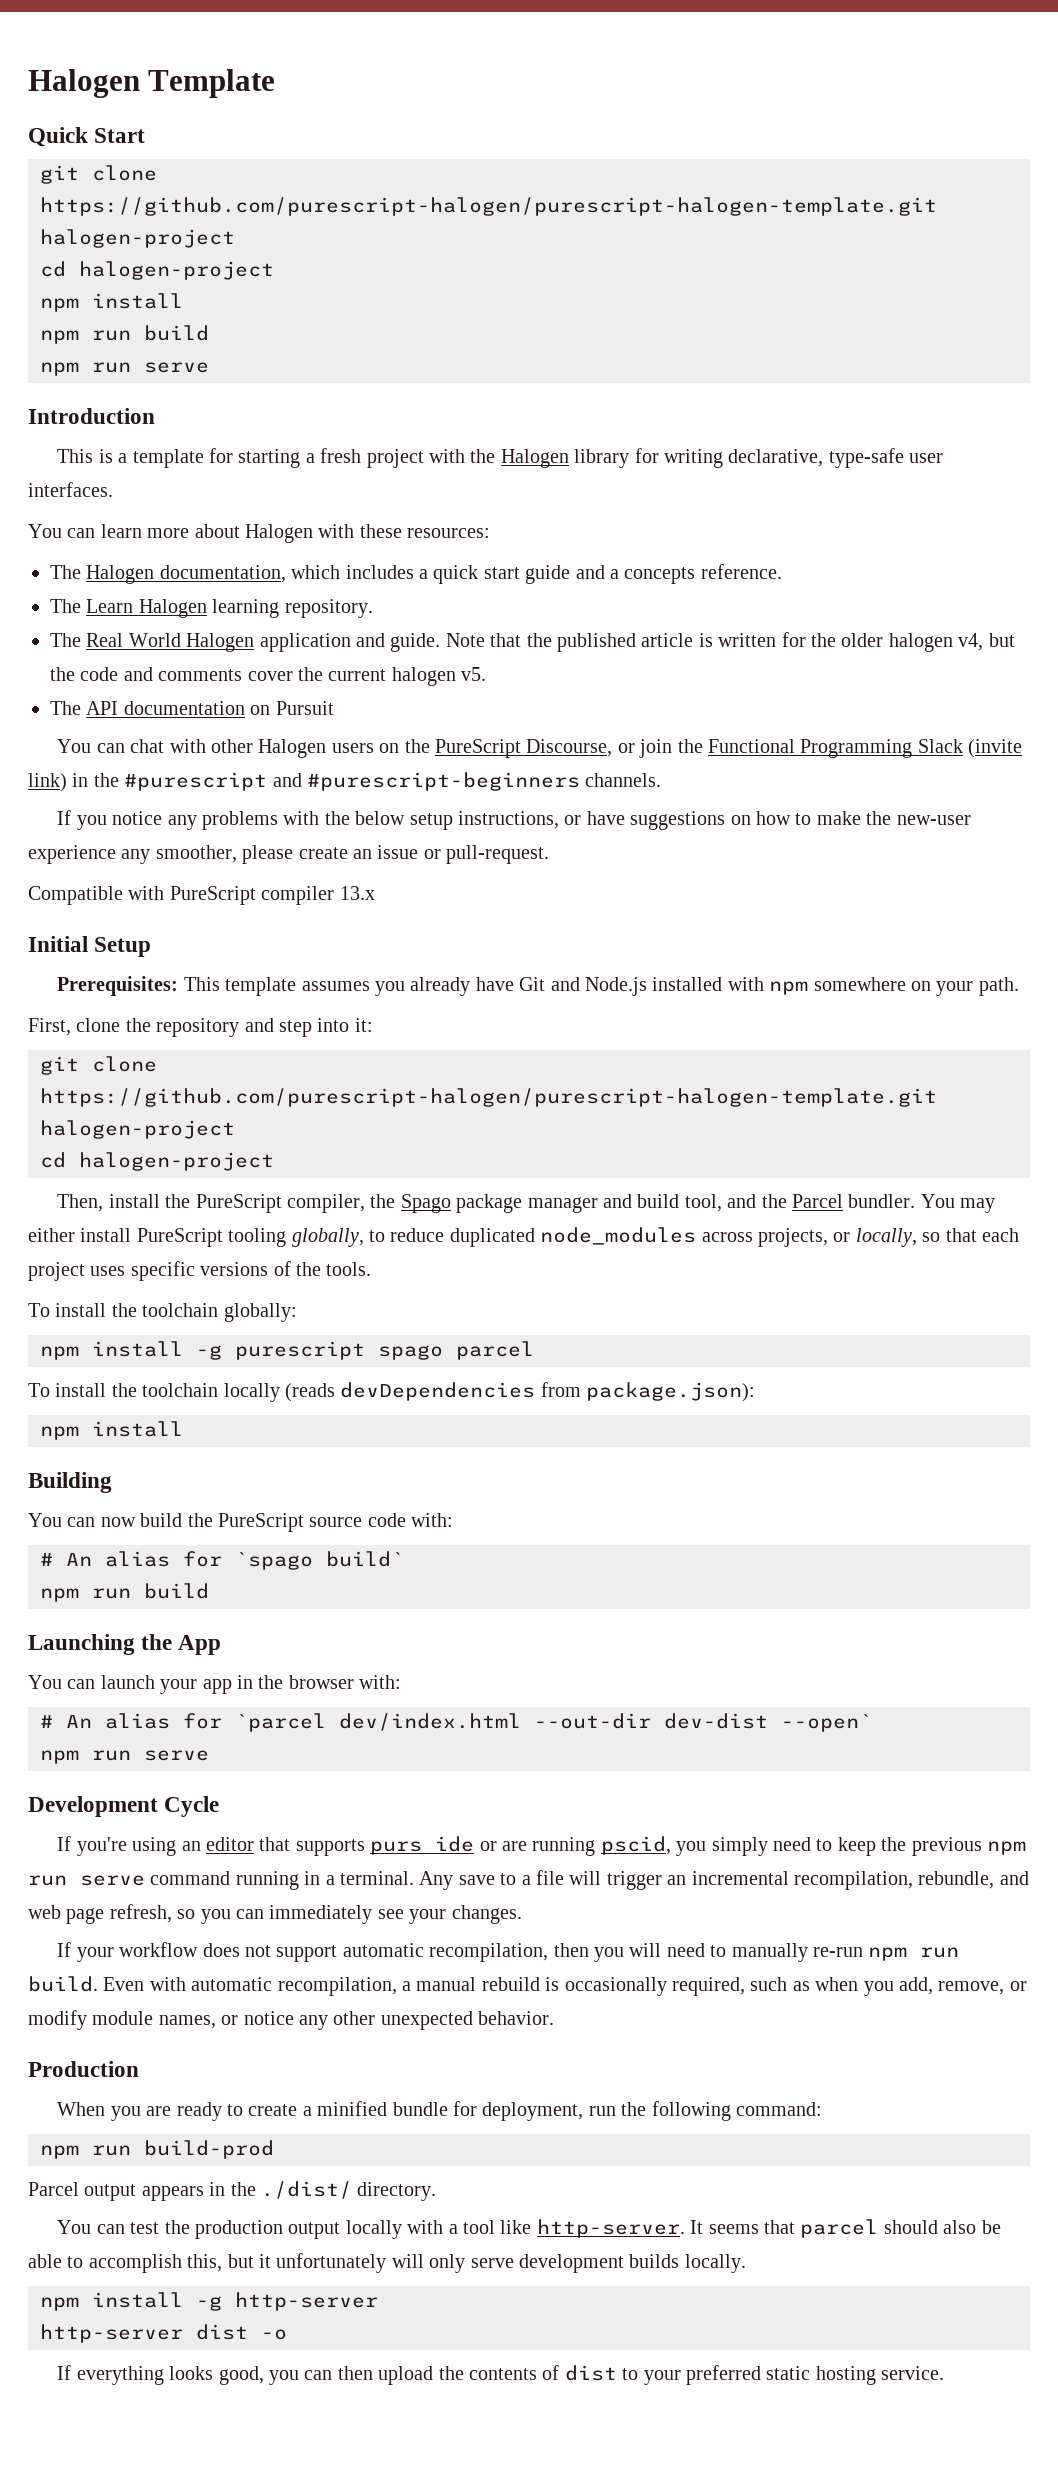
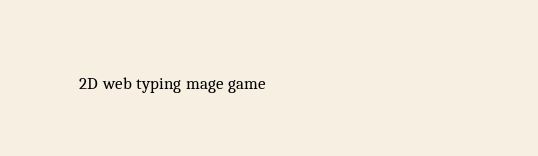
- Halogen Template
- Quick Start
- git clone https://github.com/purescript-halogen/purescript-halogen-template.git halogen-project
- cd halogen-project
- npm install
- npm run build
- npm run serve
- Introduction
- This is a template for starting a fresh project with the Halogen library for writing declarative, type-safe user interfaces.
- You can learn more about Halogen with these resources:
- The Halogen documentation, which includes a quick start guide and a concepts reference.
- The Learn Halogen learning repository.
- The Real World Halogen application and guide. Note that the published article is written for the older halogen v4, but the code and comments cover the current halogen v5.
- The API documentation on Pursuit
- You can chat with other Halogen users on the PureScript Discourse, or join the Functional Programming Slack (invite link) in the #purescript and #purescript-beginners channels.
- If you notice any problems with the below setup instructions, or have suggestions on how to make the new-user experience any smoother, please create an issue or pull-request.
- Compatible with PureScript compiler 13.x
- Initial Setup
- Prerequisites: This template assumes you already have Git and Node.js installed with npm somewhere on your path.
- First, clone the repository and step into it:
- git clone https://github.com/purescript-halogen/purescript-halogen-template.git halogen-project
- cd halogen-project
- Then, install the PureScript compiler, the Spago package manager and build tool, and the Parcel bundler. You may either install PureScript tooling globally, to reduce duplicated node_modules across projects, or locally, so that each project uses specific versions of the tools.
- To install the toolchain globally:
- npm install -g purescript spago parcel
- To install the toolchain locally (reads devDependencies from package.json):
- npm install
- Building
- You can now build the PureScript source code with:
- # An alias for `spago build`
- npm run build
- Launching the App
- You can launch your app in the browser with:
- # An alias for `parcel dev/index.html --out-dir dev-dist --open`
- npm run serve
- Development Cycle
- If you're using an editor that supports purs ide or are running pscid, you simply need to keep the previous npm run serve command running in a terminal. Any save to a file will trigger an incremental recompilation, rebundle, and web page refresh, so you can immediately see your changes.
- If your workflow does not support automatic recompilation, then you will need to manually re-run npm run build. Even with automatic recompilation, a manual rebuild is occasionally required, such as when you add, remove, or modify module names, or notice any other unexpected behavior.
- Production
- When you are ready to create a minified bundle for deployment, run the following command:
- npm run build-prod
- Parcel output appears in the ./dist/ directory.
- You can test the production output locally with a tool like http-server. It seems that parcel should also be able to accomplish this, but it unfortunately will only serve development builds locally.
- npm install -g http-server
- http-server dist -o
- If everything looks good, you can then upload the contents of dist to your preferred static hosting service.
+ 2D web typing mage game

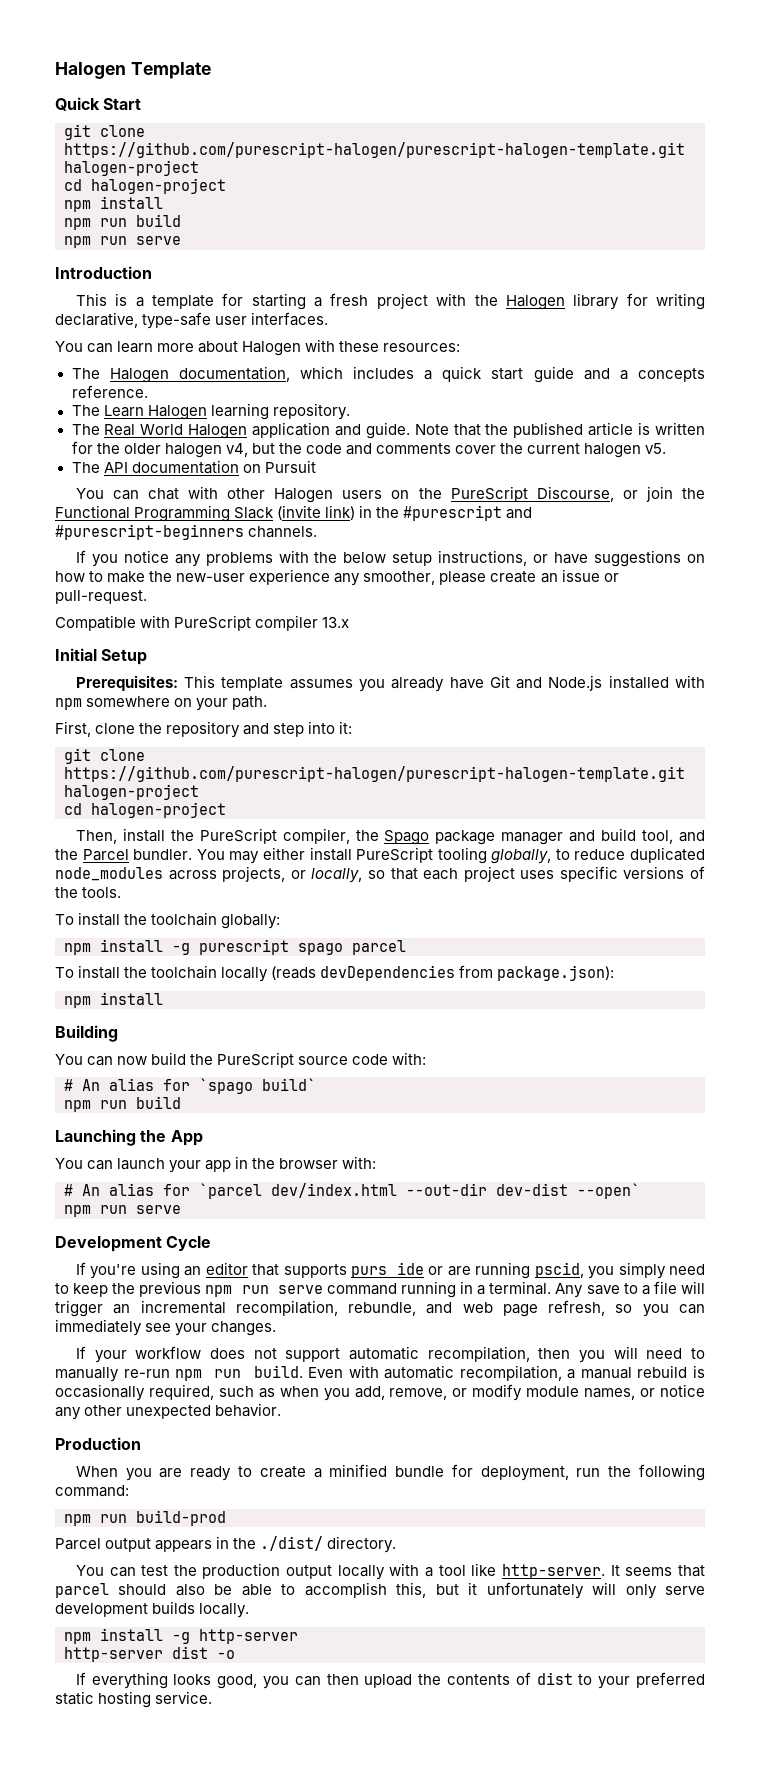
- 2D web typing mage game
+ Halogen Template
+ Quick Start
+ git clone https://github.com/purescript-halogen/purescript-halogen-template.git halogen-project
+ cd halogen-project
+ npm install
+ npm run build
+ npm run serve
+ Introduction
+ This is a template for starting a fresh project with the Halogen library for writing declarative, type-safe user interfaces.
+ You can learn more about Halogen with these resources:
+ The Halogen documentation, which includes a quick start guide and a concepts reference.
+ The Learn Halogen learning repository.
+ The Real World Halogen application and guide. Note that the published article is written for the older halogen v4, but the code and comments cover the current halogen v5.
+ The API documentation on Pursuit
+ You can chat with other Halogen users on the PureScript Discourse, or join the Functional Programming Slack (invite link) in the #purescript and #purescript-beginners channels.
+ If you notice any problems with the below setup instructions, or have suggestions on how to make the new-user experience any smoother, please create an issue or pull-request.
+ Compatible with PureScript compiler 13.x
+ Initial Setup
+ Prerequisites: This template assumes you already have Git and Node.js installed with npm somewhere on your path.
+ First, clone the repository and step into it:
+ git clone https://github.com/purescript-halogen/purescript-halogen-template.git halogen-project
+ cd halogen-project
+ Then, install the PureScript compiler, the Spago package manager and build tool, and the Parcel bundler. You may either install PureScript tooling globally, to reduce duplicated node_modules across projects, or locally, so that each project uses specific versions of the tools.
+ To install the toolchain globally:
+ npm install -g purescript spago parcel
+ To install the toolchain locally (reads devDependencies from package.json):
+ npm install
+ Building
+ You can now build the PureScript source code with:
+ # An alias for `spago build`
+ npm run build
+ Launching the App
+ You can launch your app in the browser with:
+ # An alias for `parcel dev/index.html --out-dir dev-dist --open`
+ npm run serve
+ Development Cycle
+ If you're using an editor that supports purs ide or are running pscid, you simply need to keep the previous npm run serve command running in a terminal. Any save to a file will trigger an incremental recompilation, rebundle, and web page refresh, so you can immediately see your changes.
+ If your workflow does not support automatic recompilation, then you will need to manually re-run npm run build. Even with automatic recompilation, a manual rebuild is occasionally required, such as when you add, remove, or modify module names, or notice any other unexpected behavior.
+ Production
+ When you are ready to create a minified bundle for deployment, run the following command:
+ npm run build-prod
+ Parcel output appears in the ./dist/ directory.
+ You can test the production output locally with a tool like http-server. It seems that parcel should also be able to accomplish this, but it unfortunately will only serve development builds locally.
+ npm install -g http-server
+ http-server dist -o
+ If everything looks good, you can then upload the contents of dist to your preferred static hosting service.

